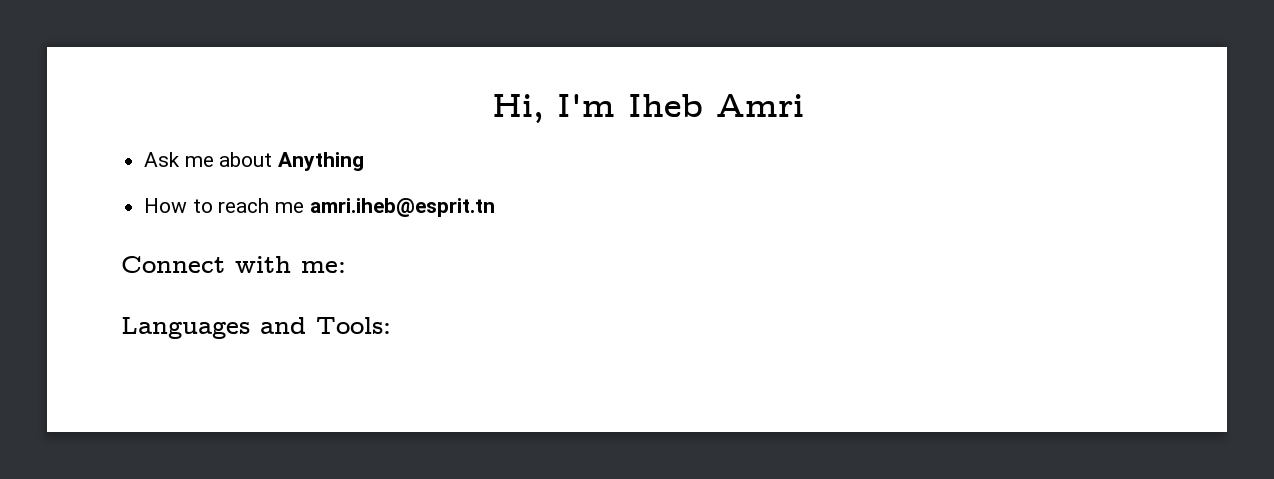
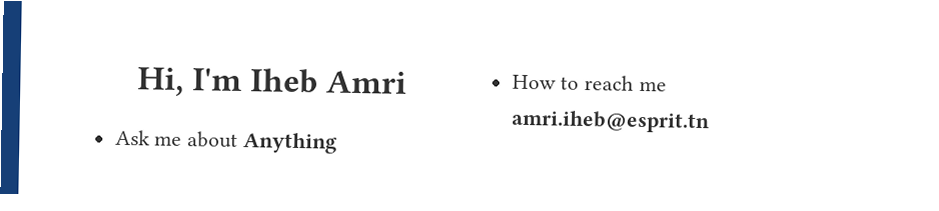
- Connect with me:
- Languages and Tools:

